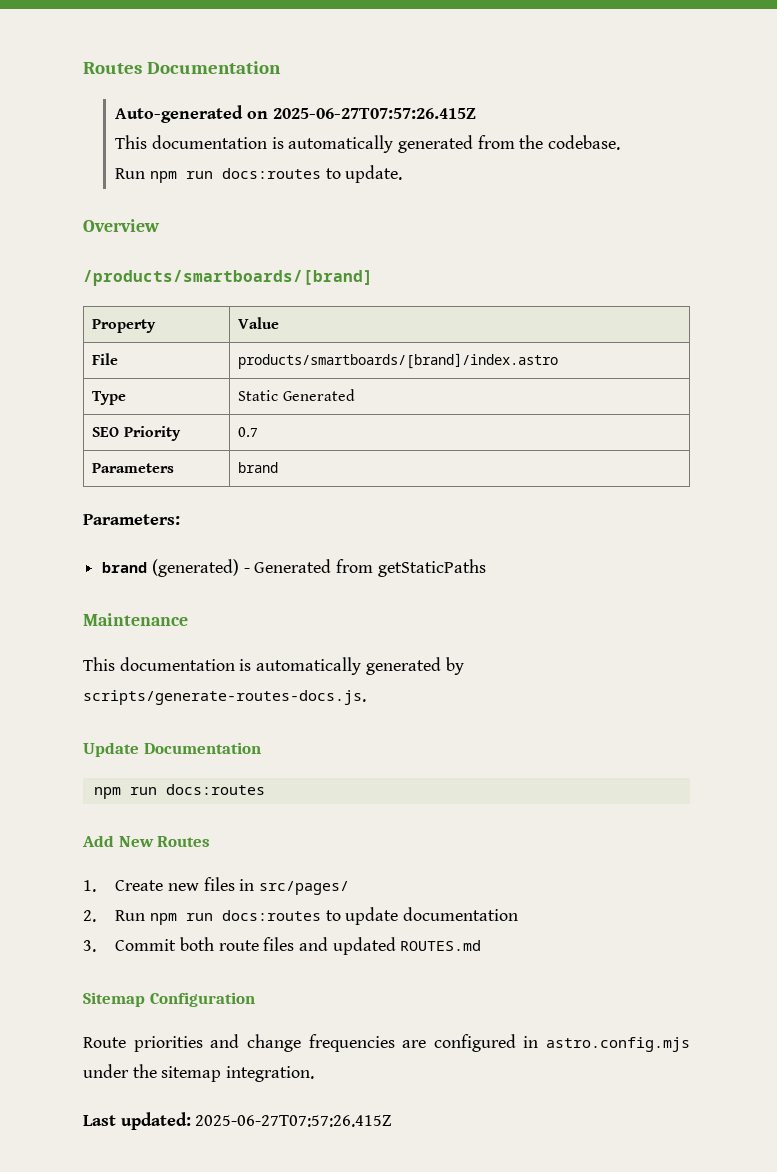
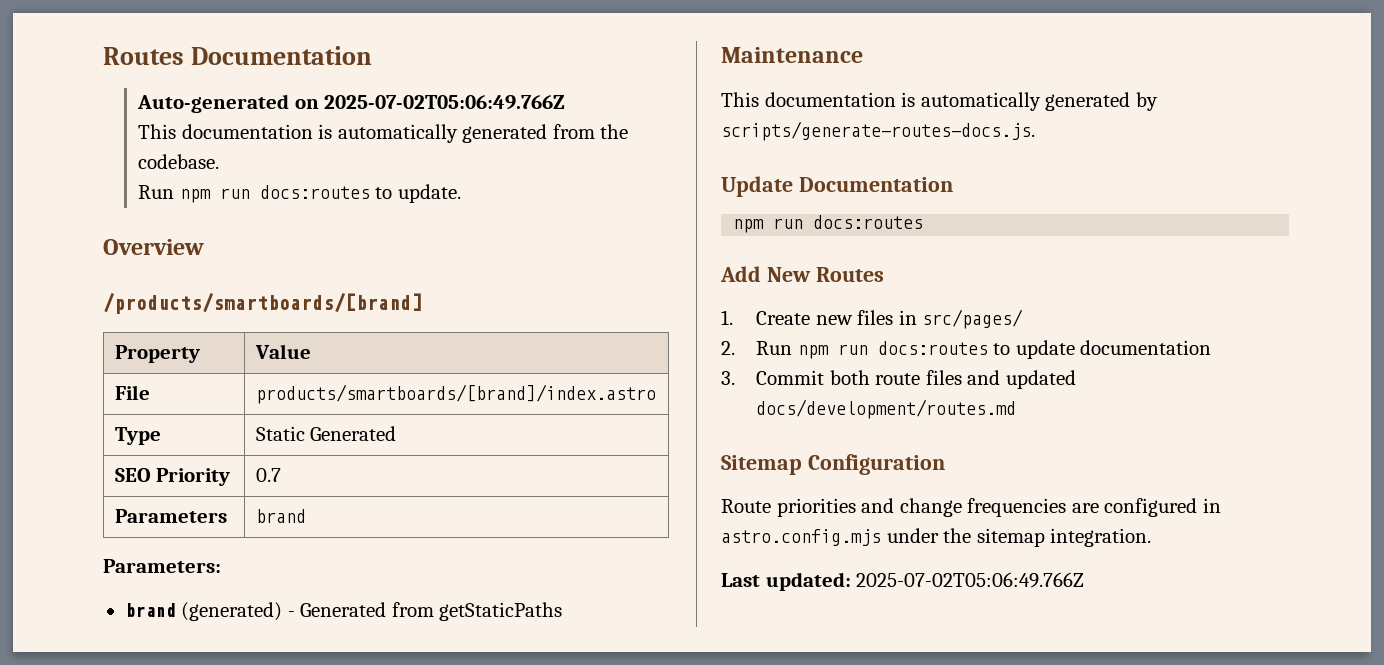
- Auto-generated on 2025-06-27T07:57:26.415Z
+ Auto-generated on 2025-07-02T05:06:49.766Z
- 3. Commit both route files and updated ROUTES.md
+ 3. Commit both route files and updated docs/development/routes.md
- Last updated: 2025-06-27T07:57:26.415Z
+ Last updated: 2025-07-02T05:06:49.766Z

